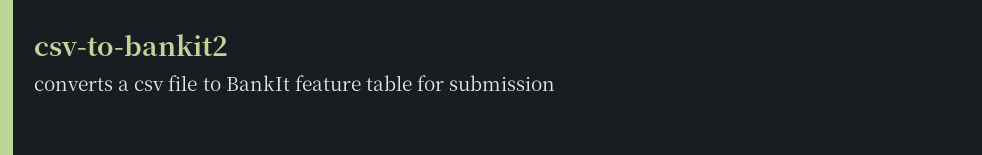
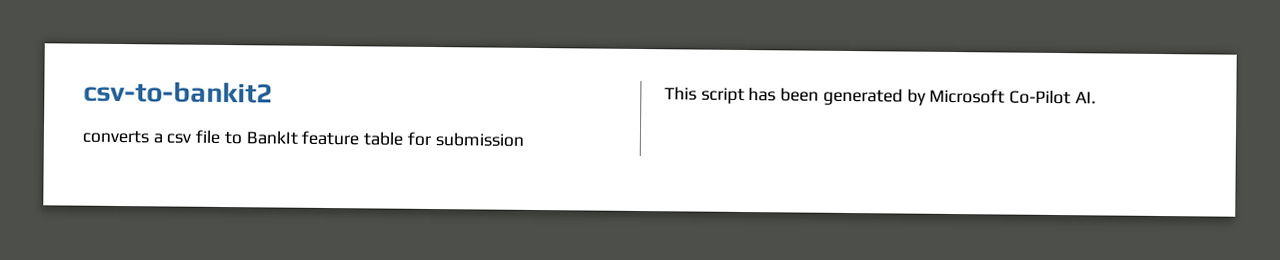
+ This script has been generated by Microsoft Co-Pilot AI.

